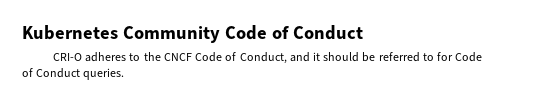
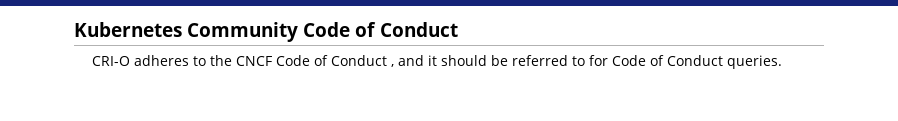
- CRI-O adheres to the CNCF Code of Conduct, and it should be referred to for Code of Conduct queries.
+ CRI-O adheres to the CNCF Code of Conduct , and it should be referred to for Code of Conduct queries.

